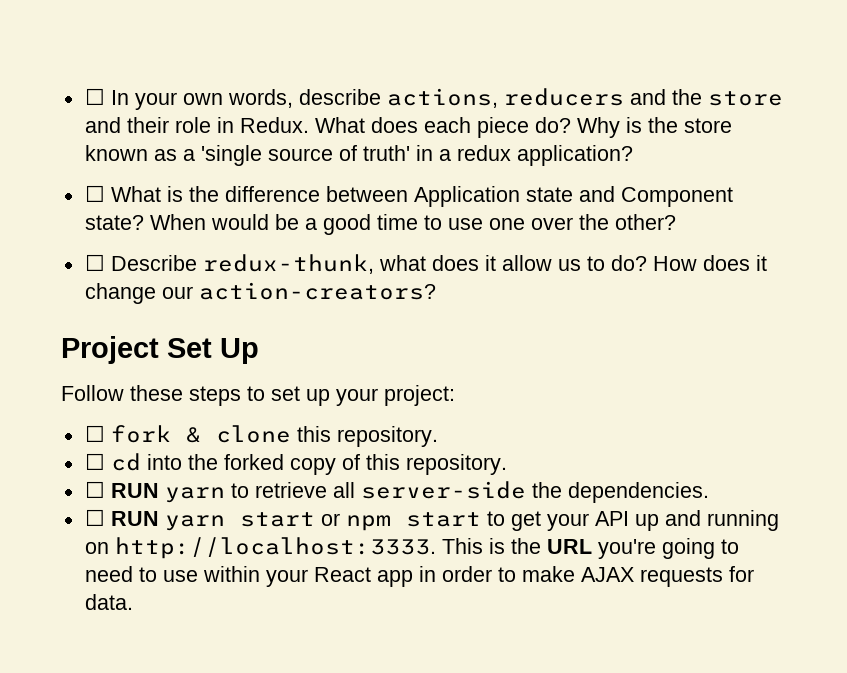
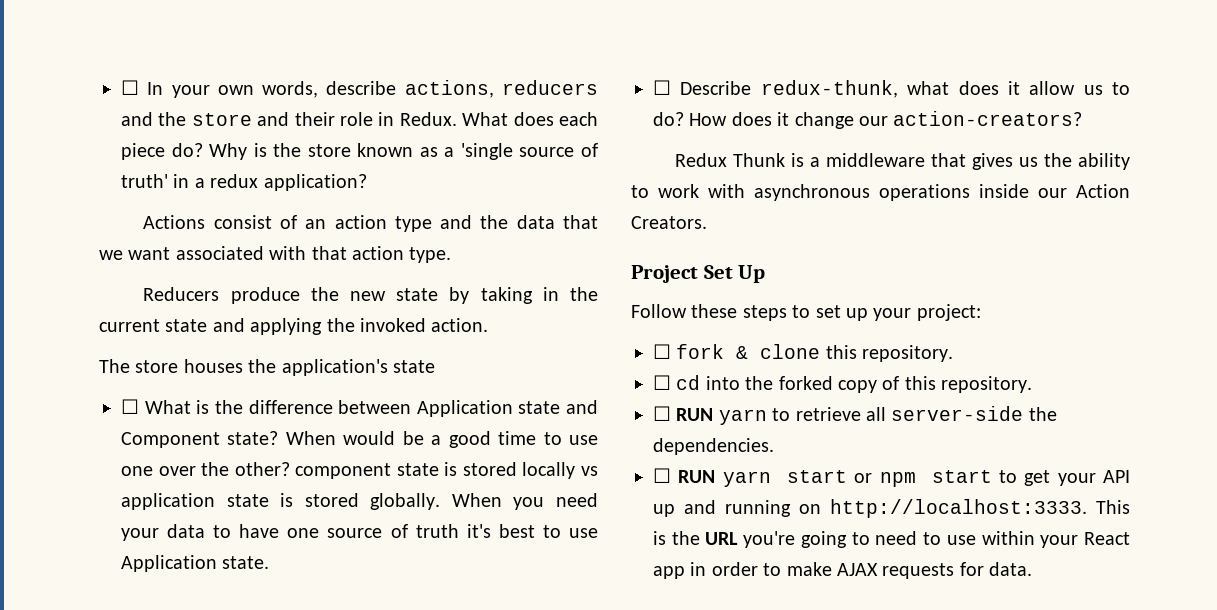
+ Actions consist of an action type and the data that we want associated with that action type.
+ Reducers produce the new state by taking in the current state and applying the invoked action.
+ The store houses the application's state
- When would be a good time to use one over the other?
+ When would be a good time to use one over the other? component state is stored locally vs application state is stored globally. When you need your data to have one source of truth it's best to use Application state.
+ Redux Thunk is a middleware that gives us the ability to work with asynchronous operations inside our Action Creators.

